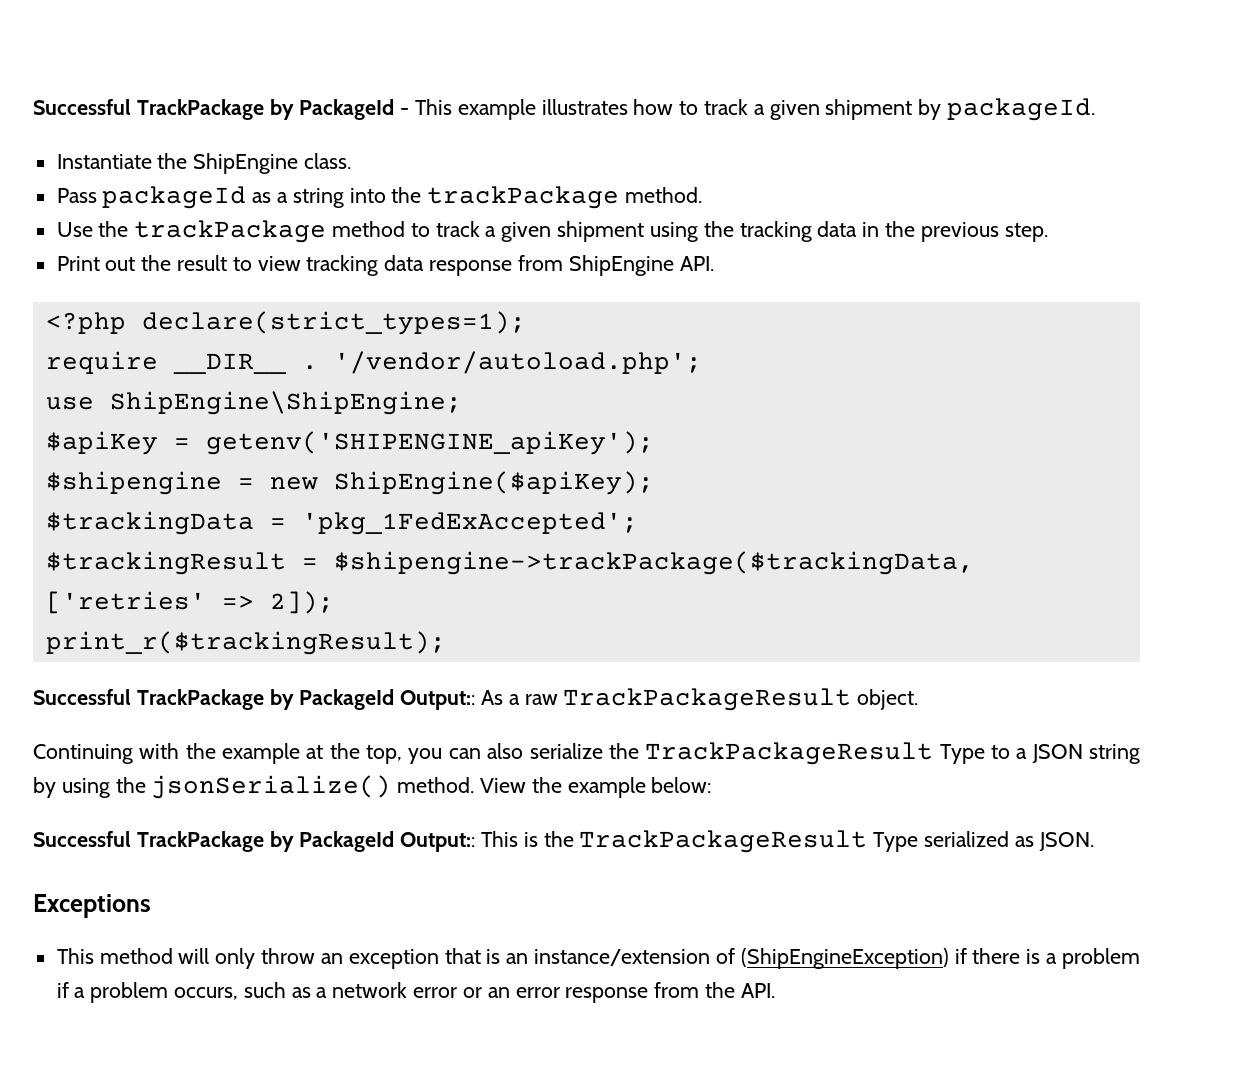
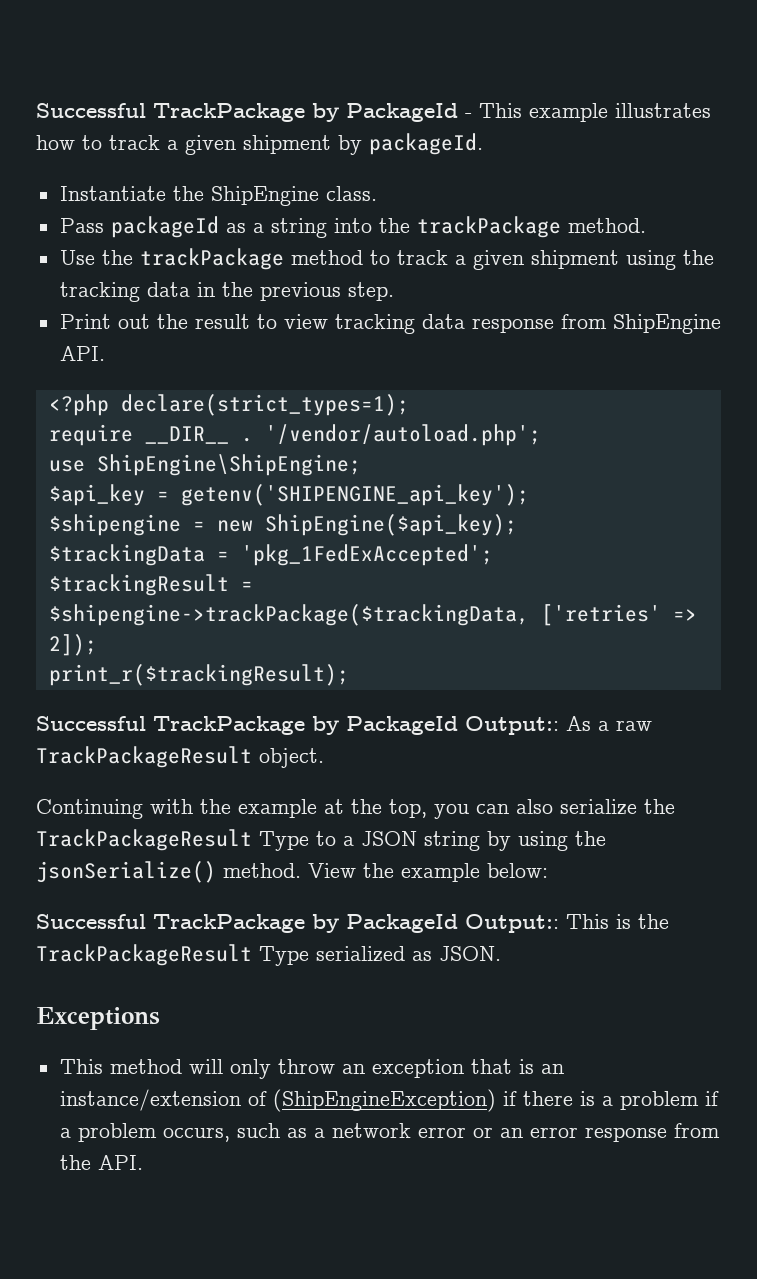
- $apiKey = getenv('SHIPENGINE_apiKey');
+ $api_key = getenv('SHIPENGINE_api_key');
- $shipengine = new ShipEngine($apiKey);
+ $shipengine = new ShipEngine($api_key);

